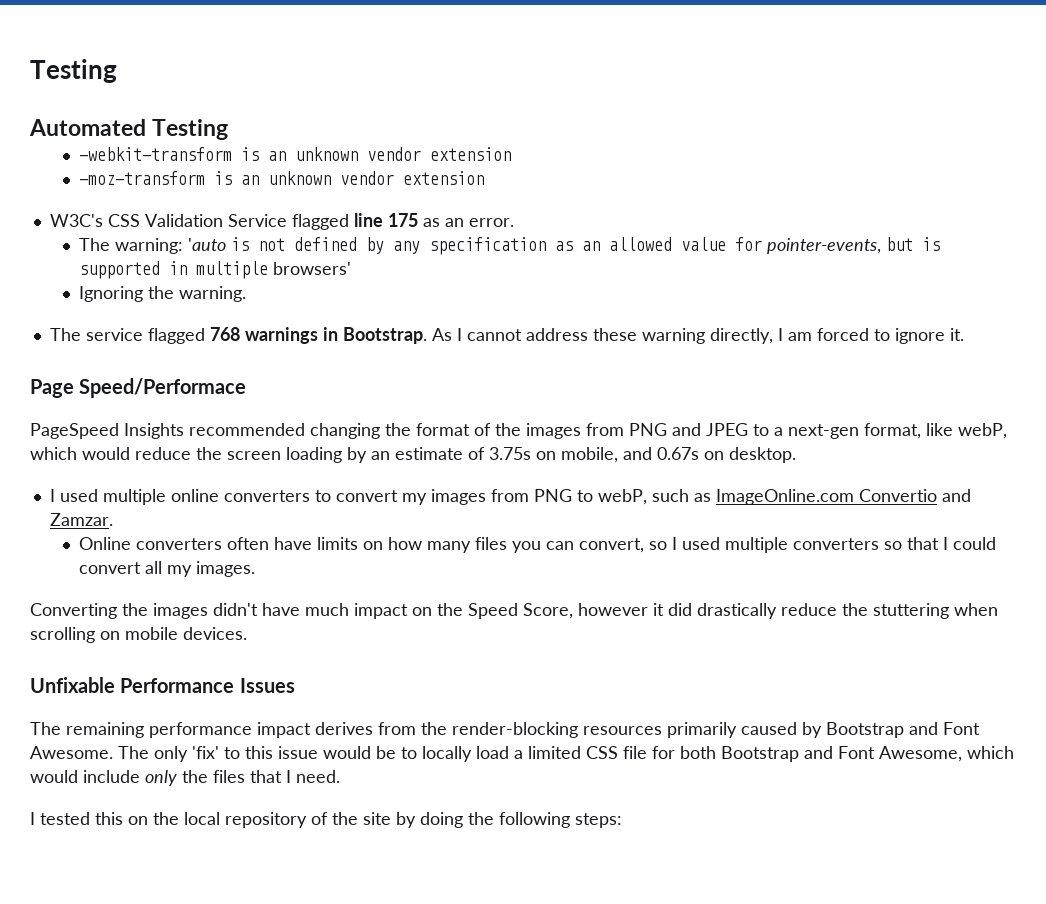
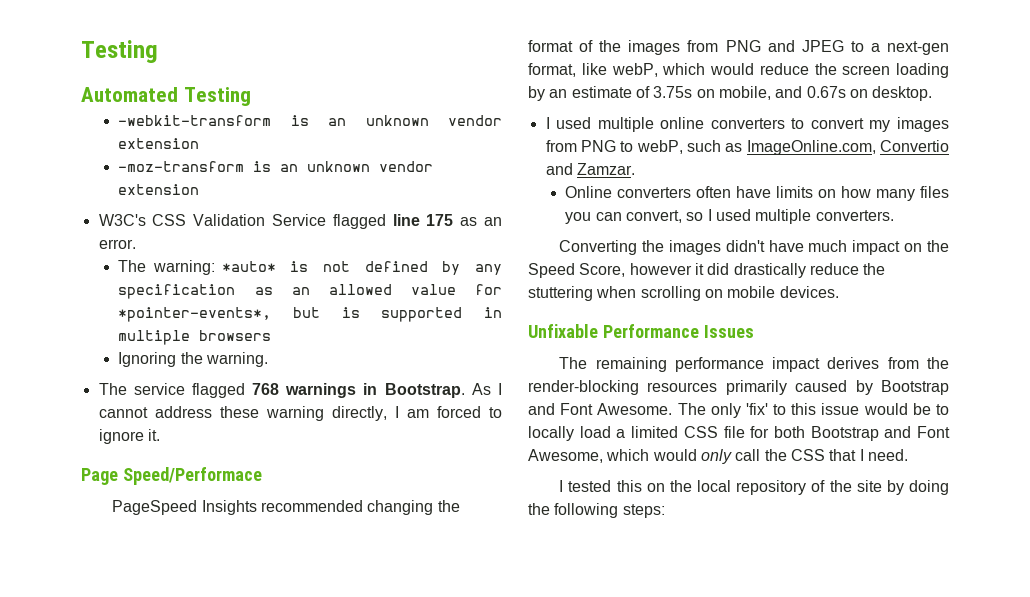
- The warning: 'auto is not defined by any specification as an allowed value for pointer-events, but is supported in multiple browsers'
+ The warning: *auto* is not defined by any specification as an allowed value for *pointer-events*, but is supported in multiple browsers
- I used multiple online converters to convert my images from PNG to webP, such as ImageOnline.com Convertio and Zamzar.
+ I used multiple online converters to convert my images from PNG to webP, such as ImageOnline.com, Convertio and Zamzar.
- Online converters often have limits on how many files you can convert, so I used multiple converters so that I could convert all my images.
+ Online converters often have limits on how many files you can convert, so I used multiple converters.
- The only 'fix' to this issue would be to locally load a limited CSS file for both Bootstrap and Font Awesome, which would include only the files that I need.
+ The only 'fix' to this issue would be to locally load a limited CSS file for both Bootstrap and Font Awesome, which would only call the CSS that I need.

